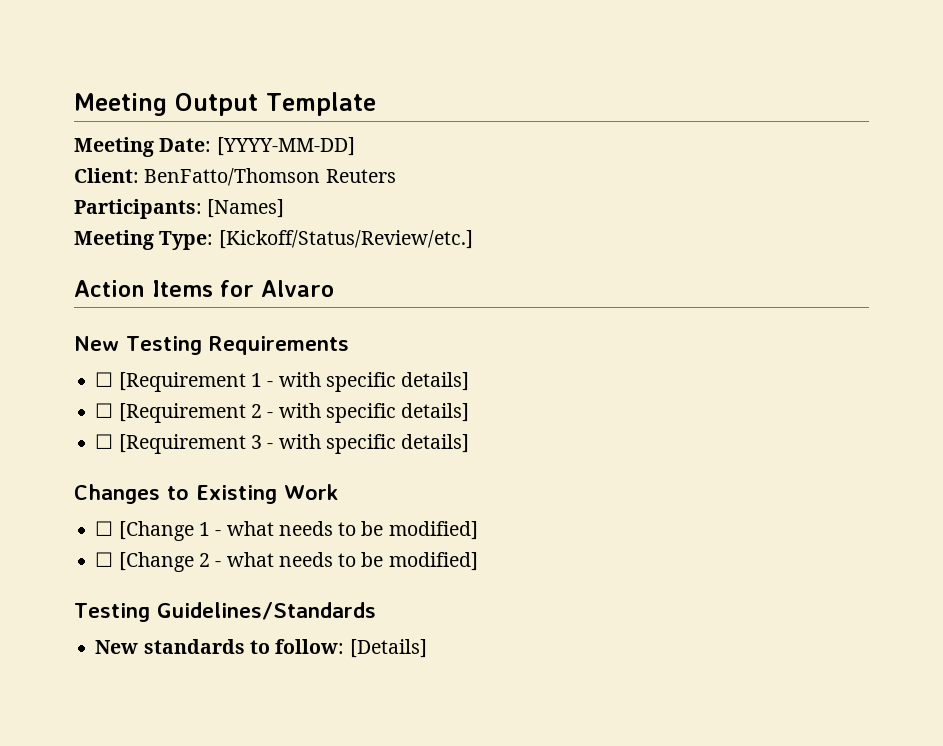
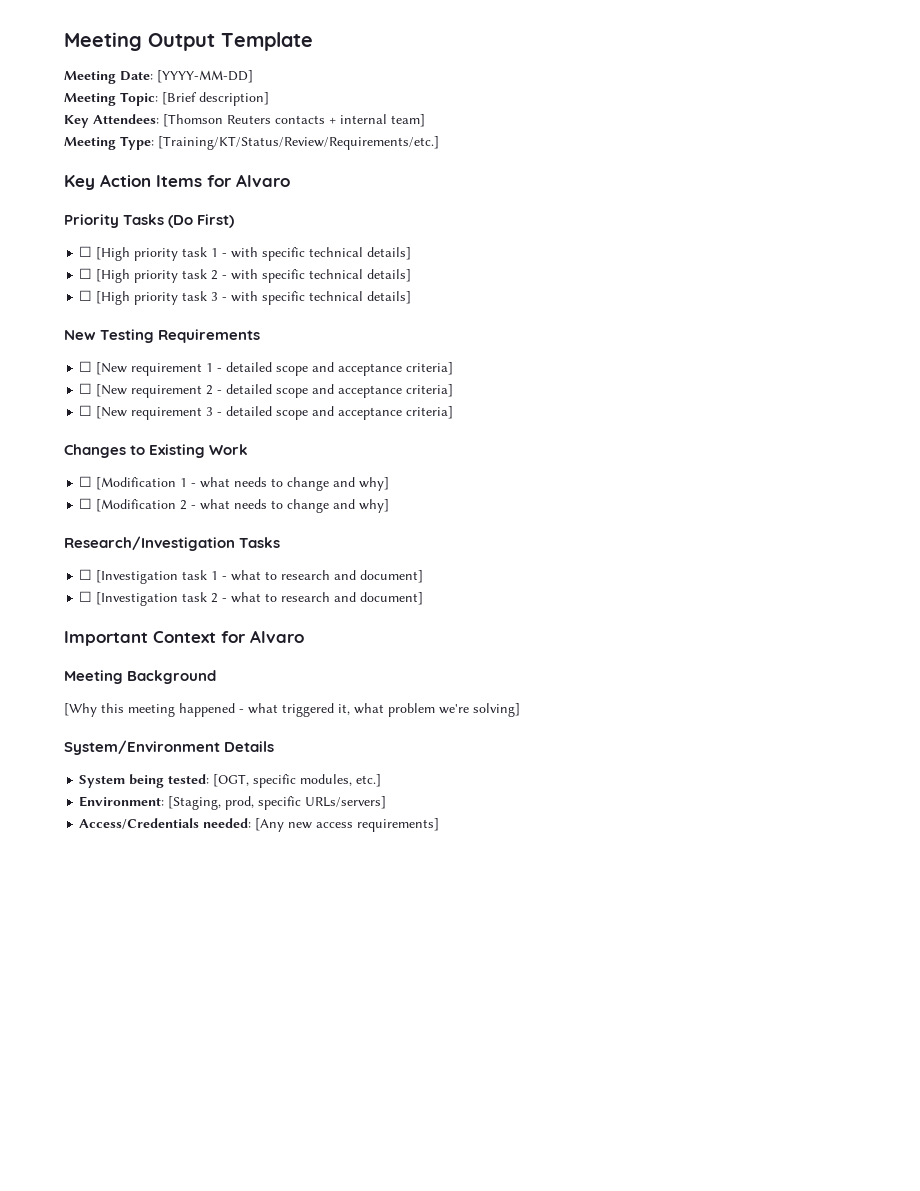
- Client: BenFatto/Thomson Reuters
- Participants: [Names]
+ Meeting Topic: [Brief description]
+ Key Attendees: [Thomson Reuters contacts + internal team]
- Meeting Type: [Kickoff/Status/Review/etc.]
- Action Items for Alvaro
+ Meeting Type: [Training/KT/Status/Review/Requirements/etc.]
+ Key Action Items for Alvaro
+ Priority Tasks (Do First)
+ ☐ [High priority task 1 - with specific technical details]
+ ☐ [High priority task 2 - with specific technical details]
+ ☐ [High priority task 3 - with specific technical details]
  New Testing Requirements
- ☐ [Requirement 1 - with specific details]
- ☐ [Requirement 2 - with specific details]
- ☐ [Requirement 3 - with specific details]
+ ☐ [New requirement 1 - detailed scope and acceptance criteria]
+ ☐ [New requirement 2 - detailed scope and acceptance criteria]
+ ☐ [New requirement 3 - detailed scope and acceptance criteria]
- ☐ [Change 1 - what needs to be modified]
- ☐ [Change 2 - what needs to be modified]
- Testing Guidelines/Standards
- New standards to follow: [Details]
+ ☐ [Modification 1 - what needs to change and why]
+ ☐ [Modification 2 - what needs to change and why]
+ Research/Investigation Tasks
+ ☐ [Investigation task 1 - what to research and document]
+ ☐ [Investigation task 2 - what to research and document]
+ Important Context for Alvaro
+ Meeting Background
+ [Why this meeting happened - what triggered it, what problem we're solving]
+ System/Environment Details
+ System being tested: [OGT, specific modules, etc.]
+ Environment: [Staging, prod, specific URLs/servers]
+ Access/Credentials needed: [Any new access requirements]

